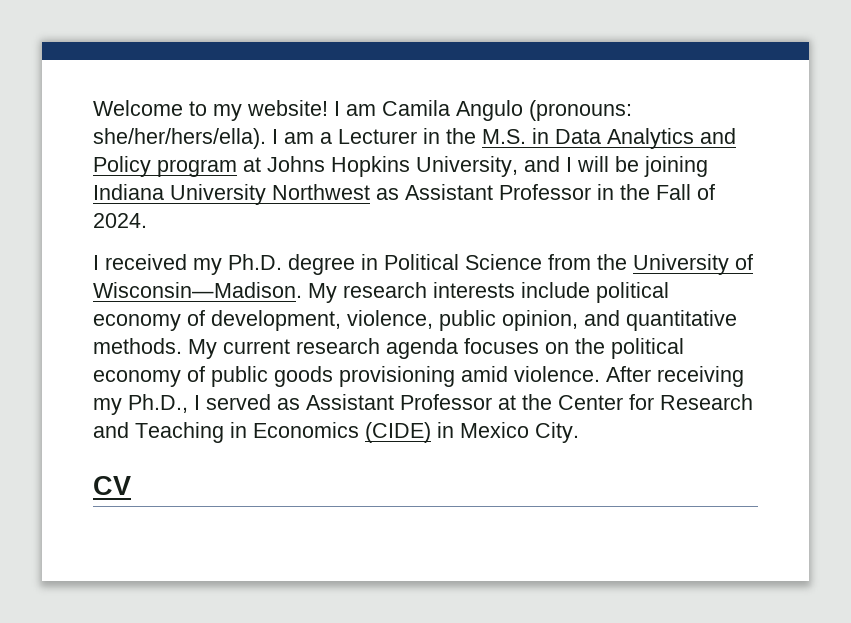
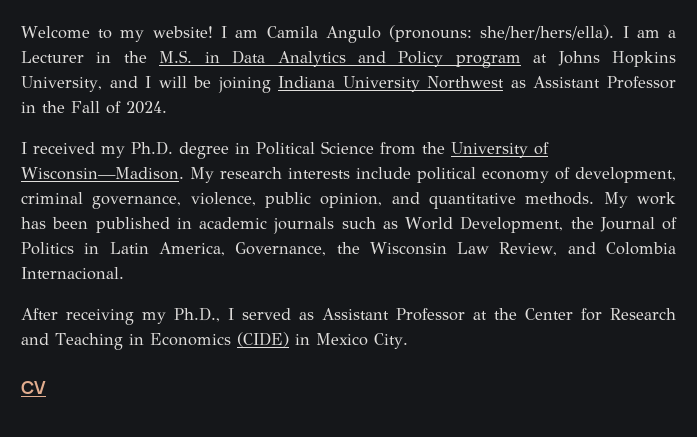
- My research interests include political economy of development, violence, public opinion, and quantitative methods.
+ My research interests include political economy of development, criminal governance, violence, public opinion, and quantitative methods.
- My current research agenda focuses on the political economy of public goods provisioning amid violence. After receiving my Ph.D., I served as Assistant Professor at the Center for Research and Teaching in Economics (CIDE) in Mexico City.
+ My work has been published in academic journals such as World Development, the Journal of Politics in Latin America, Governance, the Wisconsin Law Review, and Colombia Internacional.
+ After receiving my Ph.D., I served as Assistant Professor at the Center for Research and Teaching in Economics (CIDE) in Mexico City.

